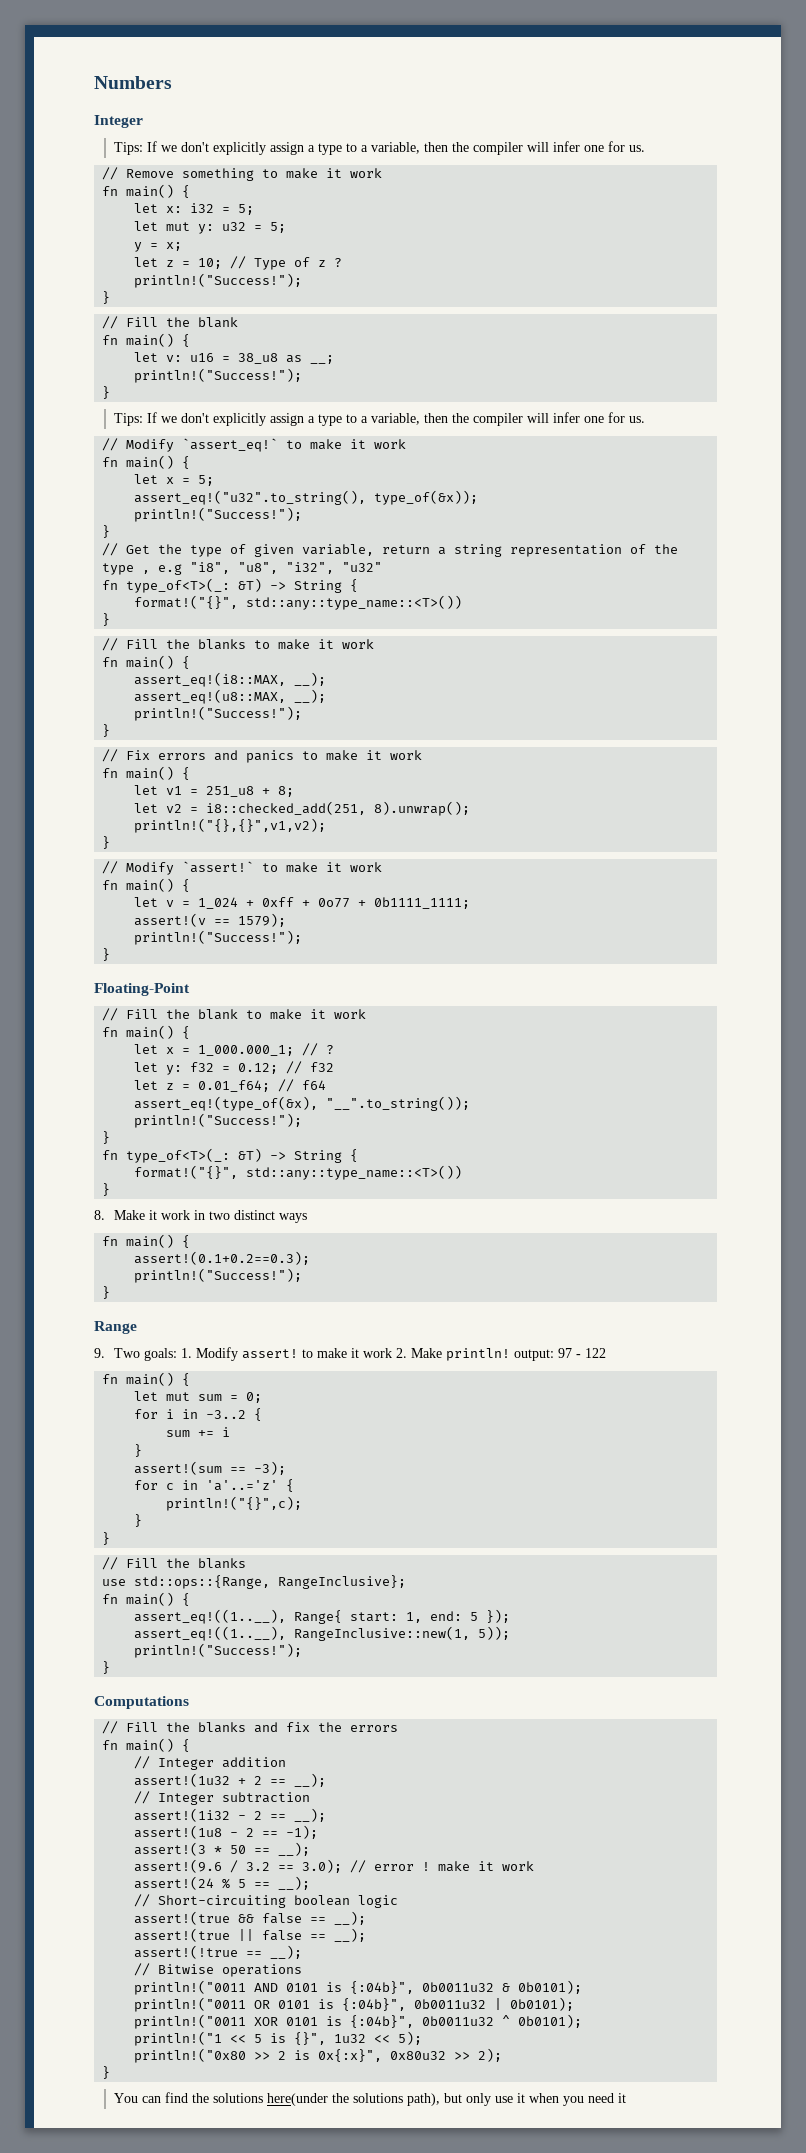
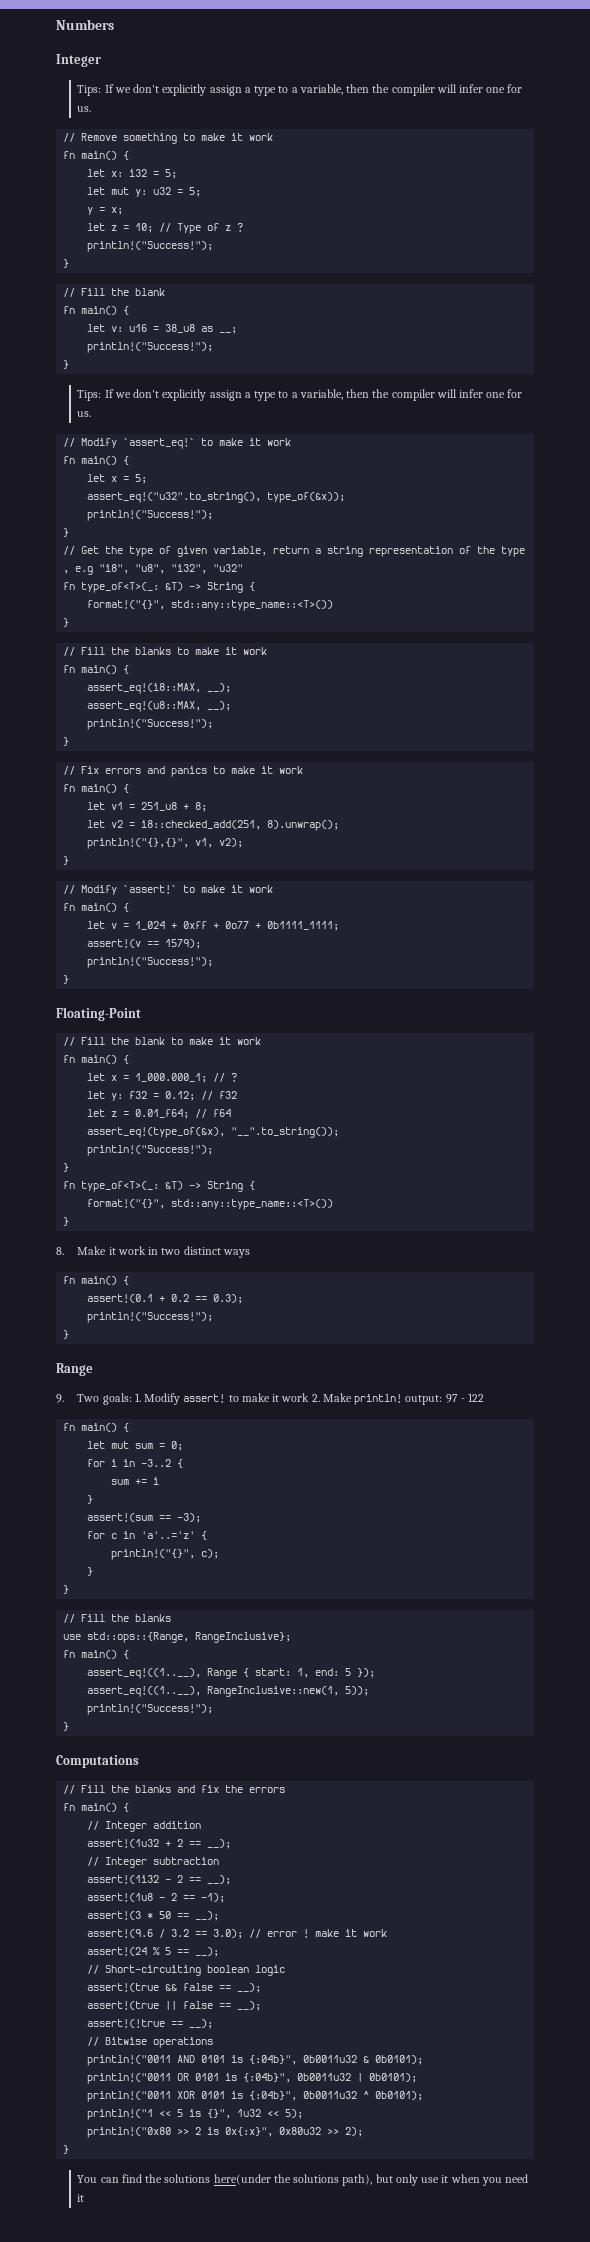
- println!("{},{}",v1,v2);
+ println!("{},{}", v1, v2);
- assert!(0.1+0.2==0.3);
+ assert!(0.1 + 0.2 == 0.3);
- println!("{}",c);
+ println!("{}", c);
- assert_eq!((1..__), Range{ start: 1, end: 5 });
+ assert_eq!((1..__), Range { start: 1, end: 5 });

